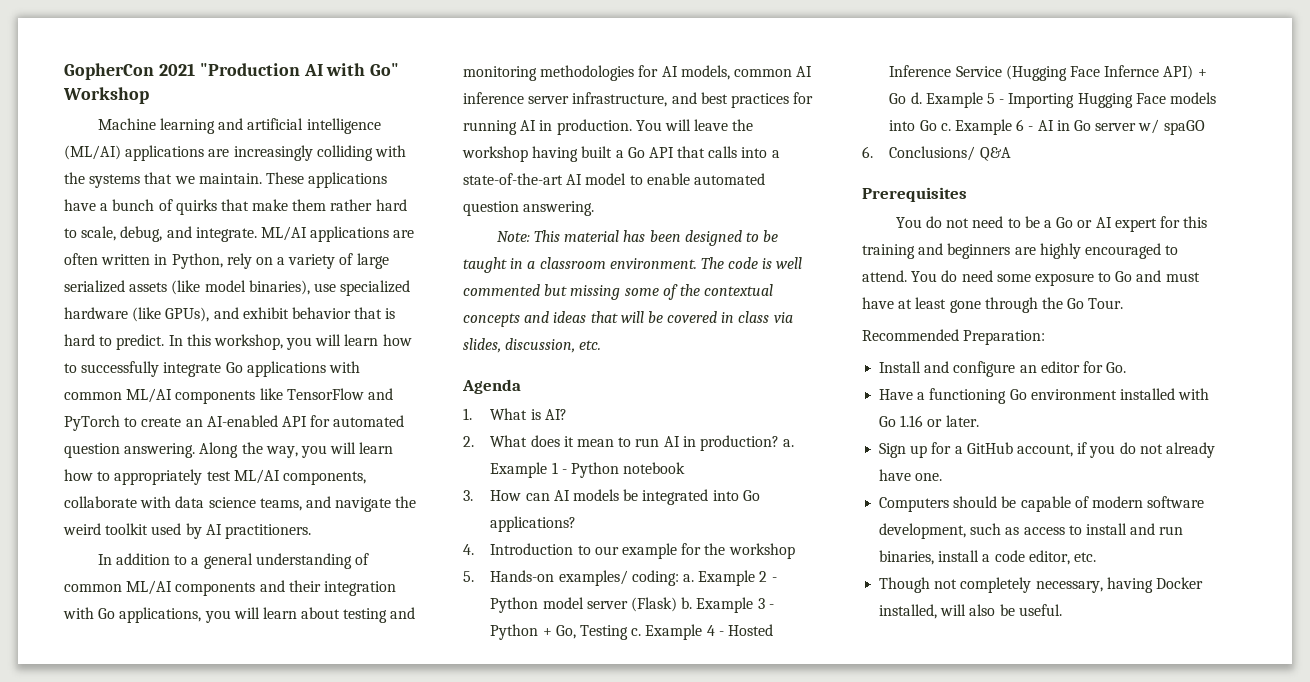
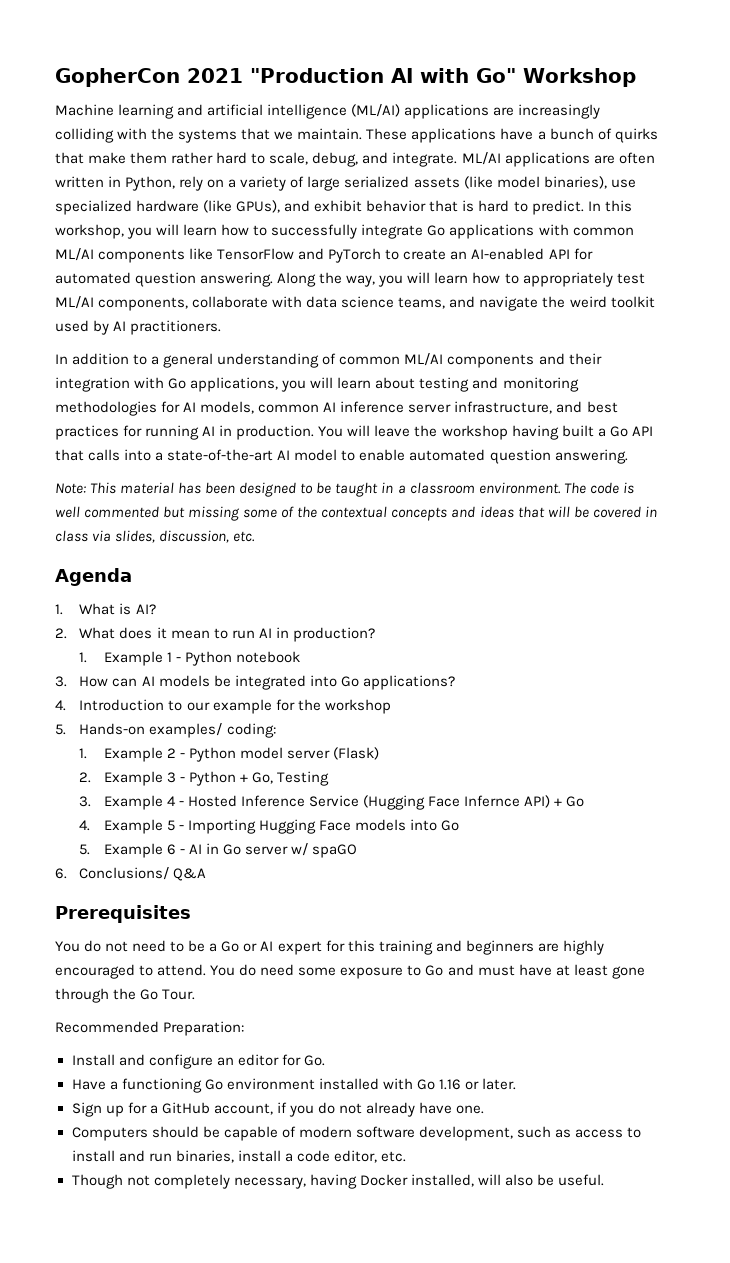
- 2. What does it mean to run AI in production? a. Example 1 - Python notebook
+ 2. What does it mean to run AI in production?
+ 1. Example 1 - Python notebook
- 5. Hands-on examples/ coding: a. Example 2 - Python model server (Flask) b. Example 3 - Python + Go, Testing c. Example 4 - Hosted Inference Service (Hugging Face Infernce API) + Go d. Example 5 - Importing Hugging Face models into Go c. Example 6 - AI in Go server w/ spaGO
+ 5. Hands-on examples/ coding:
+ 1. Example 2 - Python model server (Flask)
+ 2. Example 3 - Python + Go, Testing
+ 3. Example 4 - Hosted Inference Service (Hugging Face Infernce API) + Go
+ 4. Example 5 - Importing Hugging Face models into Go
+ 5. Example 6 - AI in Go server w/ spaGO

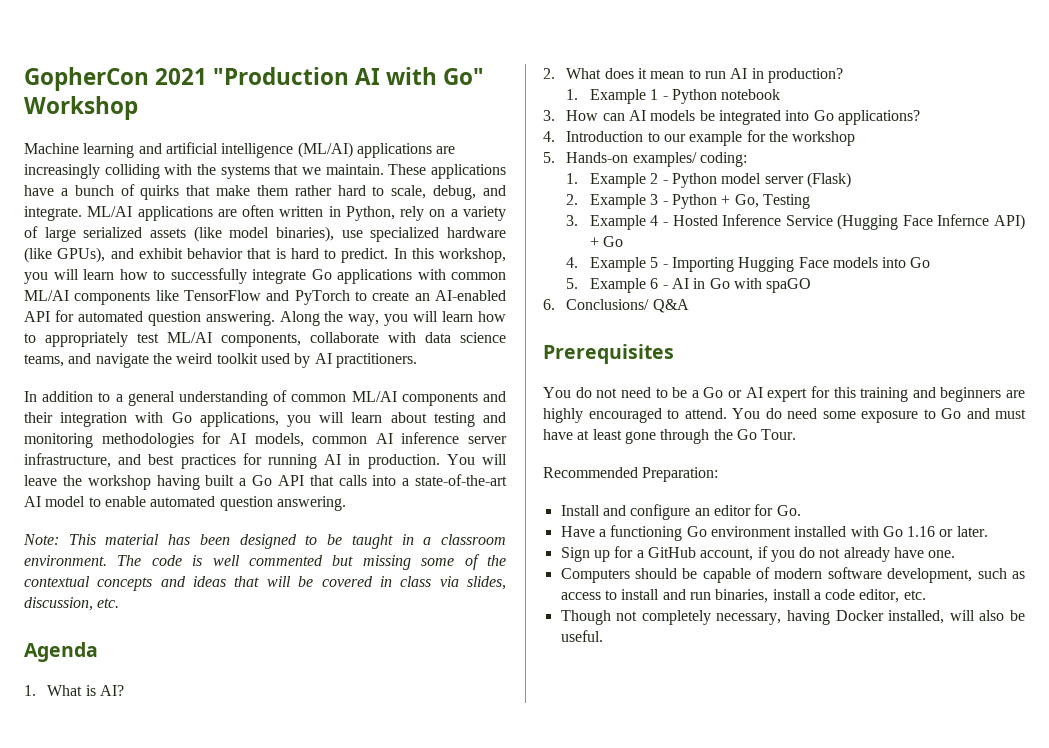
- 5. Example 6 - AI in Go server w/ spaGO
+ 5. Example 6 - AI in Go with spaGO

